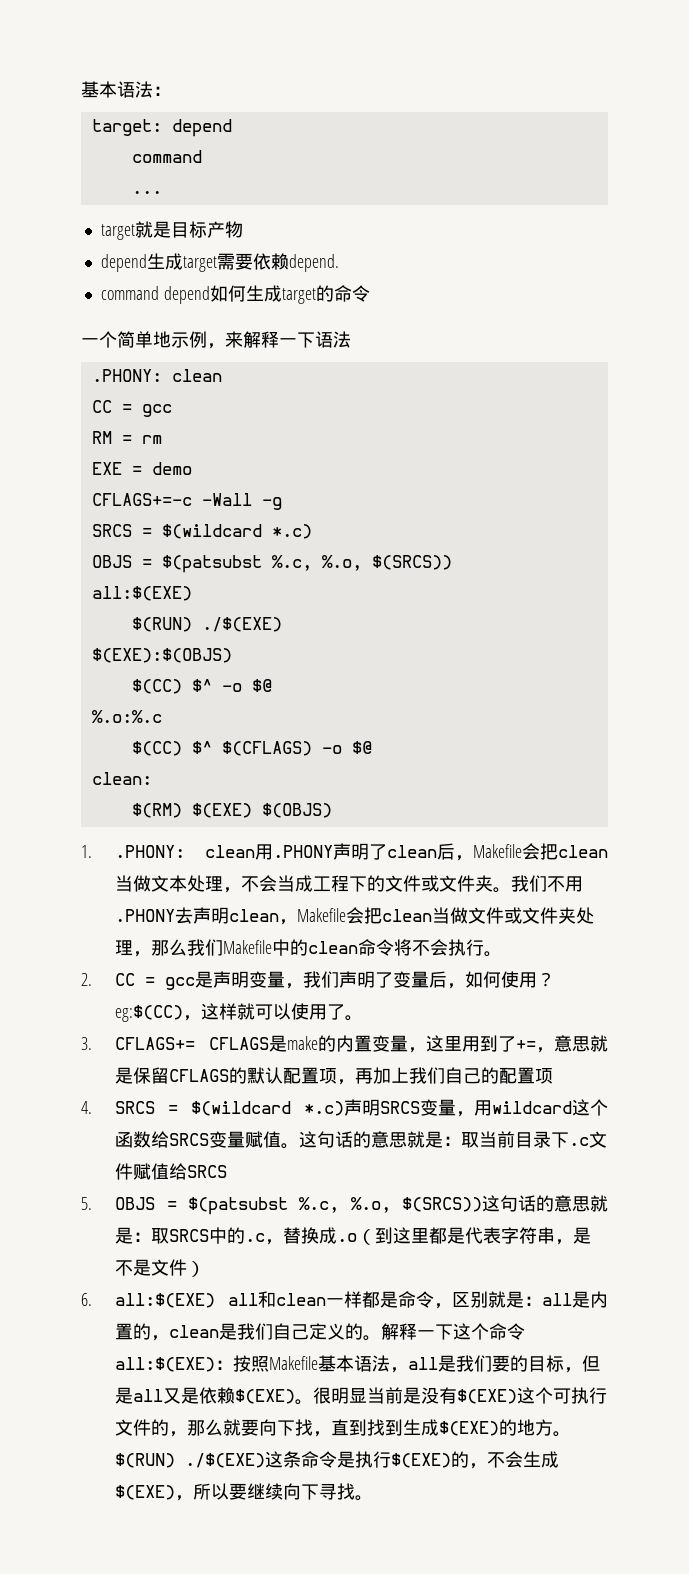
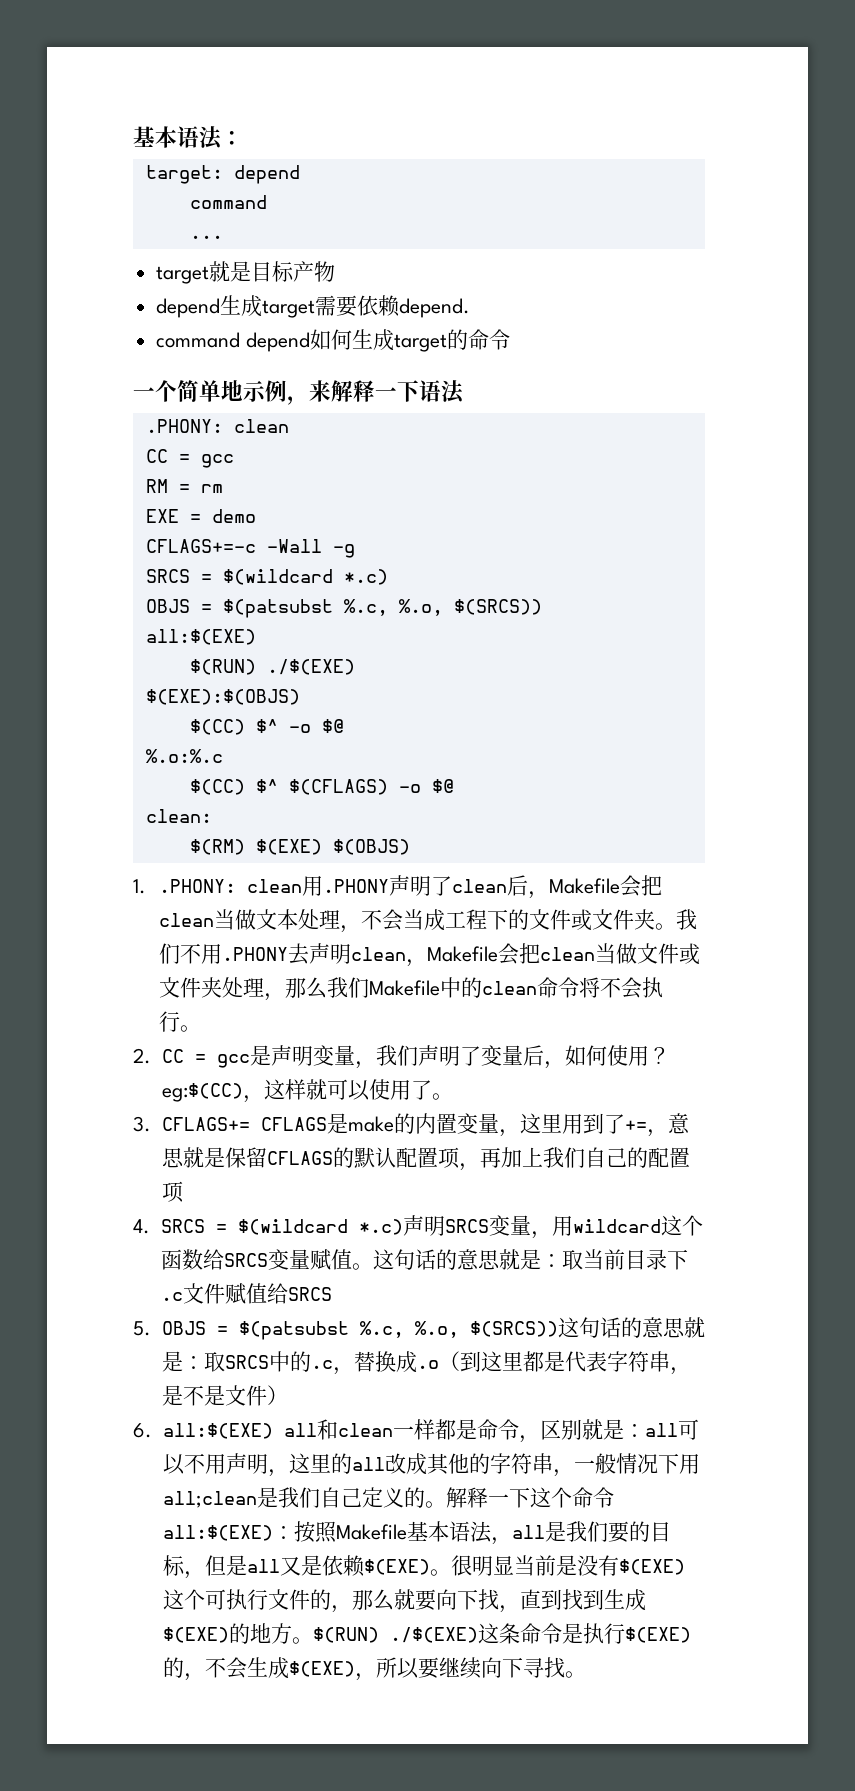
- 6. all:$(EXE) all和clean一样都是命令，区别就是：all是内置的，clean是我们自己定义的。
+ 6. all:$(EXE) all和clean一样都是命令，区别就是：all可以不用声明，这里的all改成其他的字符串，一般情况下用all;clean是我们自己定义的。

